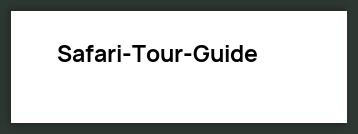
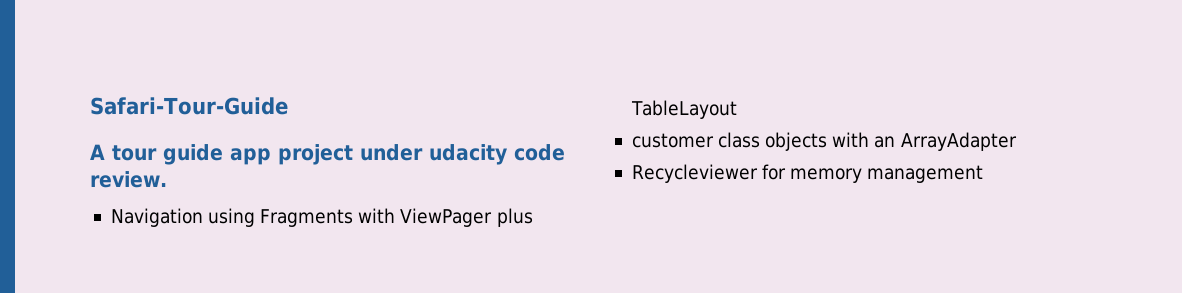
+ A tour guide app project under udacity code review.
+ Navigation using Fragments with ViewPager plus TableLayout
+ customer class objects with an ArrayAdapter
+ Recycleviewer for memory management

